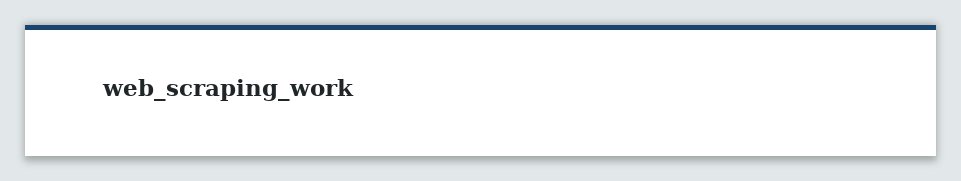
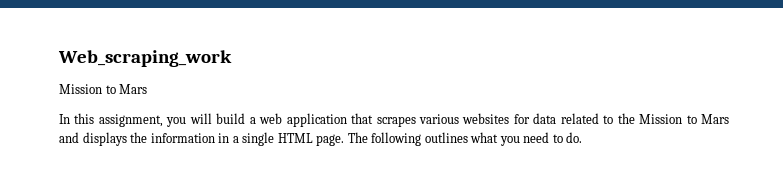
- web_scraping_work
+ Web_scraping_work
+ Mission to Mars
+ In this assignment, you will build a web application that scrapes various websites for data related to the Mission to Mars and displays the information in a single HTML page. The following outlines what you need to do.

